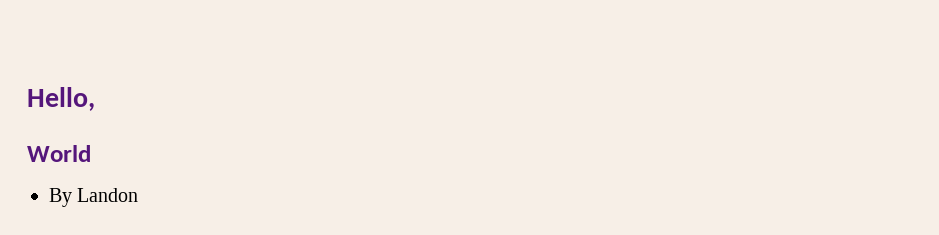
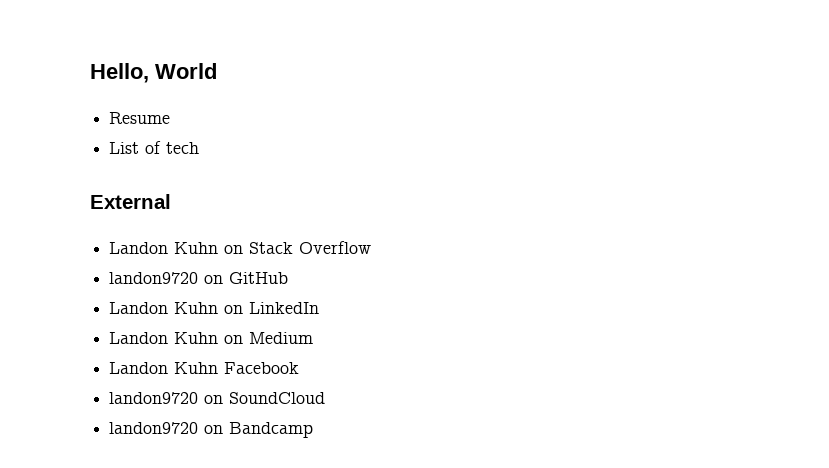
- Hello,
- World
+ Hello, World
- By Landon
+ Resume
+ List of tech
+ External
+ Landon Kuhn on Stack Overflow
+ landon9720 on GitHub
+ Landon Kuhn on LinkedIn
+ Landon Kuhn on Medium
+ Landon Kuhn Facebook
+ landon9720 on SoundCloud
+ landon9720 on Bandcamp

